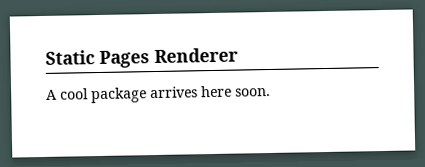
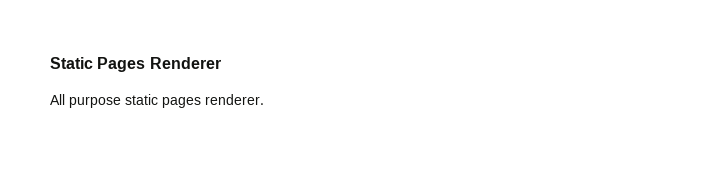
- A cool package arrives here soon.
+ All purpose static pages renderer.

